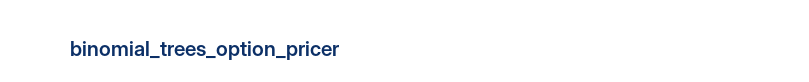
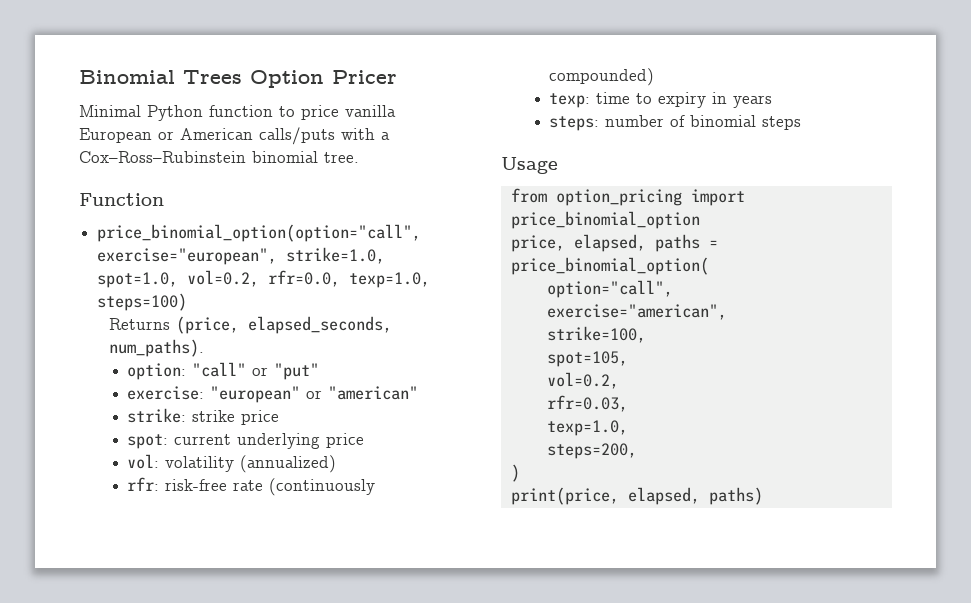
- binomial_trees_option_pricer
+ Binomial Trees Option Pricer
+ Minimal Python function to price vanilla European or American calls/puts with a Cox–Ross–Rubinstein binomial tree.
+ Function
+ price_binomial_option(option="call", exercise="european", strike=1.0, spot=1.0, vol=0.2, rfr=0.0, texp=1.0, steps=100)
+ Returns (price, elapsed_seconds, num_paths).
+ option: "call" or "put"
+ exercise: "european" or "american"
+ strike: strike price
+ spot: current underlying price
+ vol: volatility (annualized)
+ rfr: risk-free rate (continuously compounded)
+ texp: time to expiry in years
+ steps: number of binomial steps
+ Usage
+ from option_pricing import price_binomial_option
+ price, elapsed, paths = price_binomial_option(
+ option="call",
+ exercise="american",
+ strike=100,
+ spot=105,
+ vol=0.2,
+ rfr=0.03,
+ texp=1.0,
+ steps=200,
+ )
+ print(price, elapsed, paths)

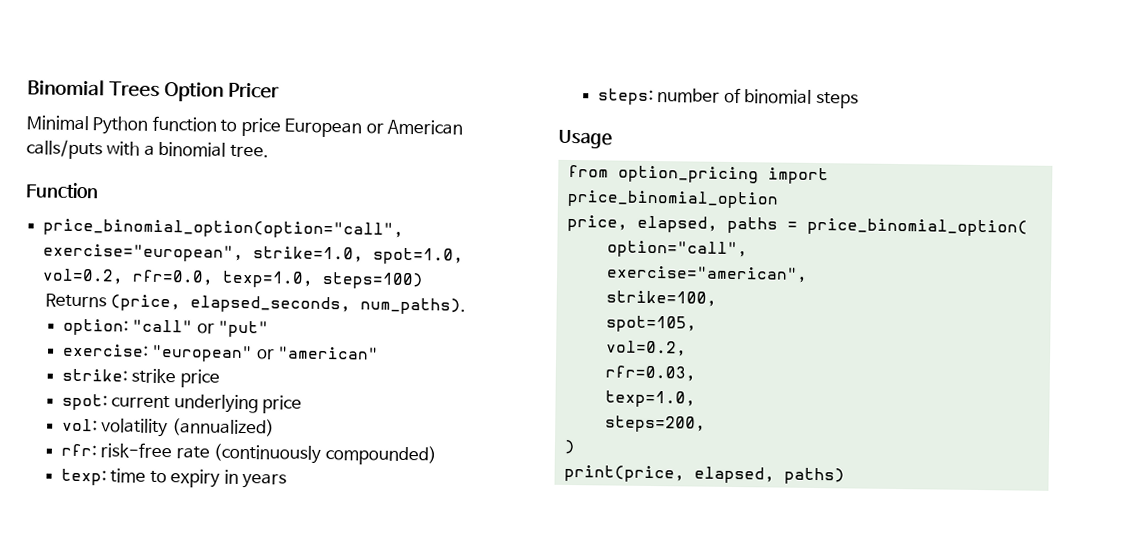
- Minimal Python function to price vanilla European or American calls/puts with a Cox–Ross–Rubinstein binomial tree.
+ Minimal Python function to price European or American calls/puts with a binomial tree.

